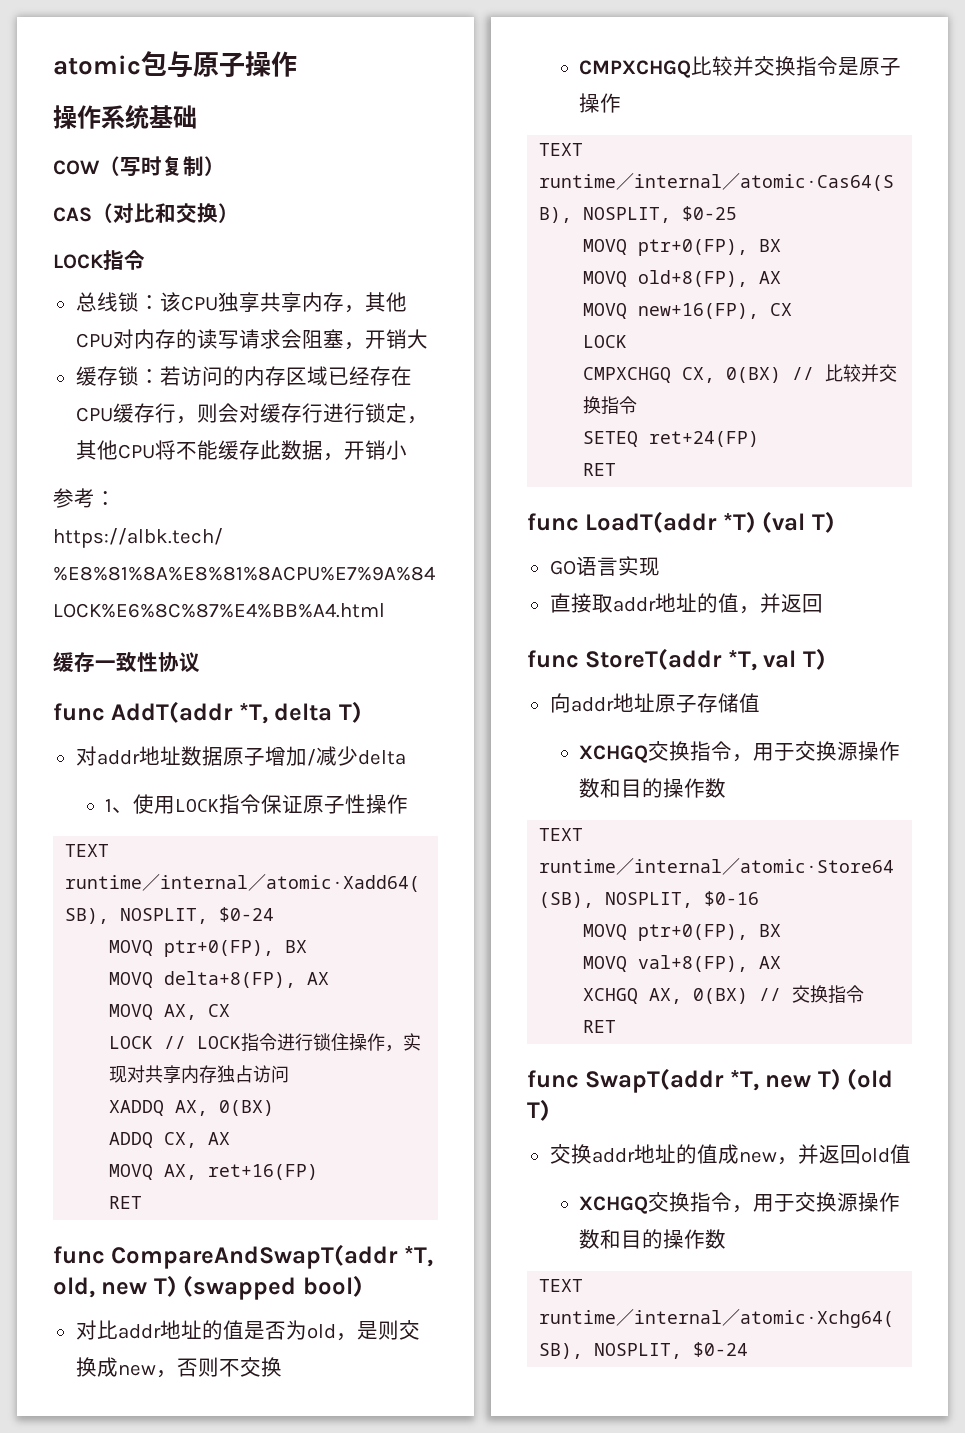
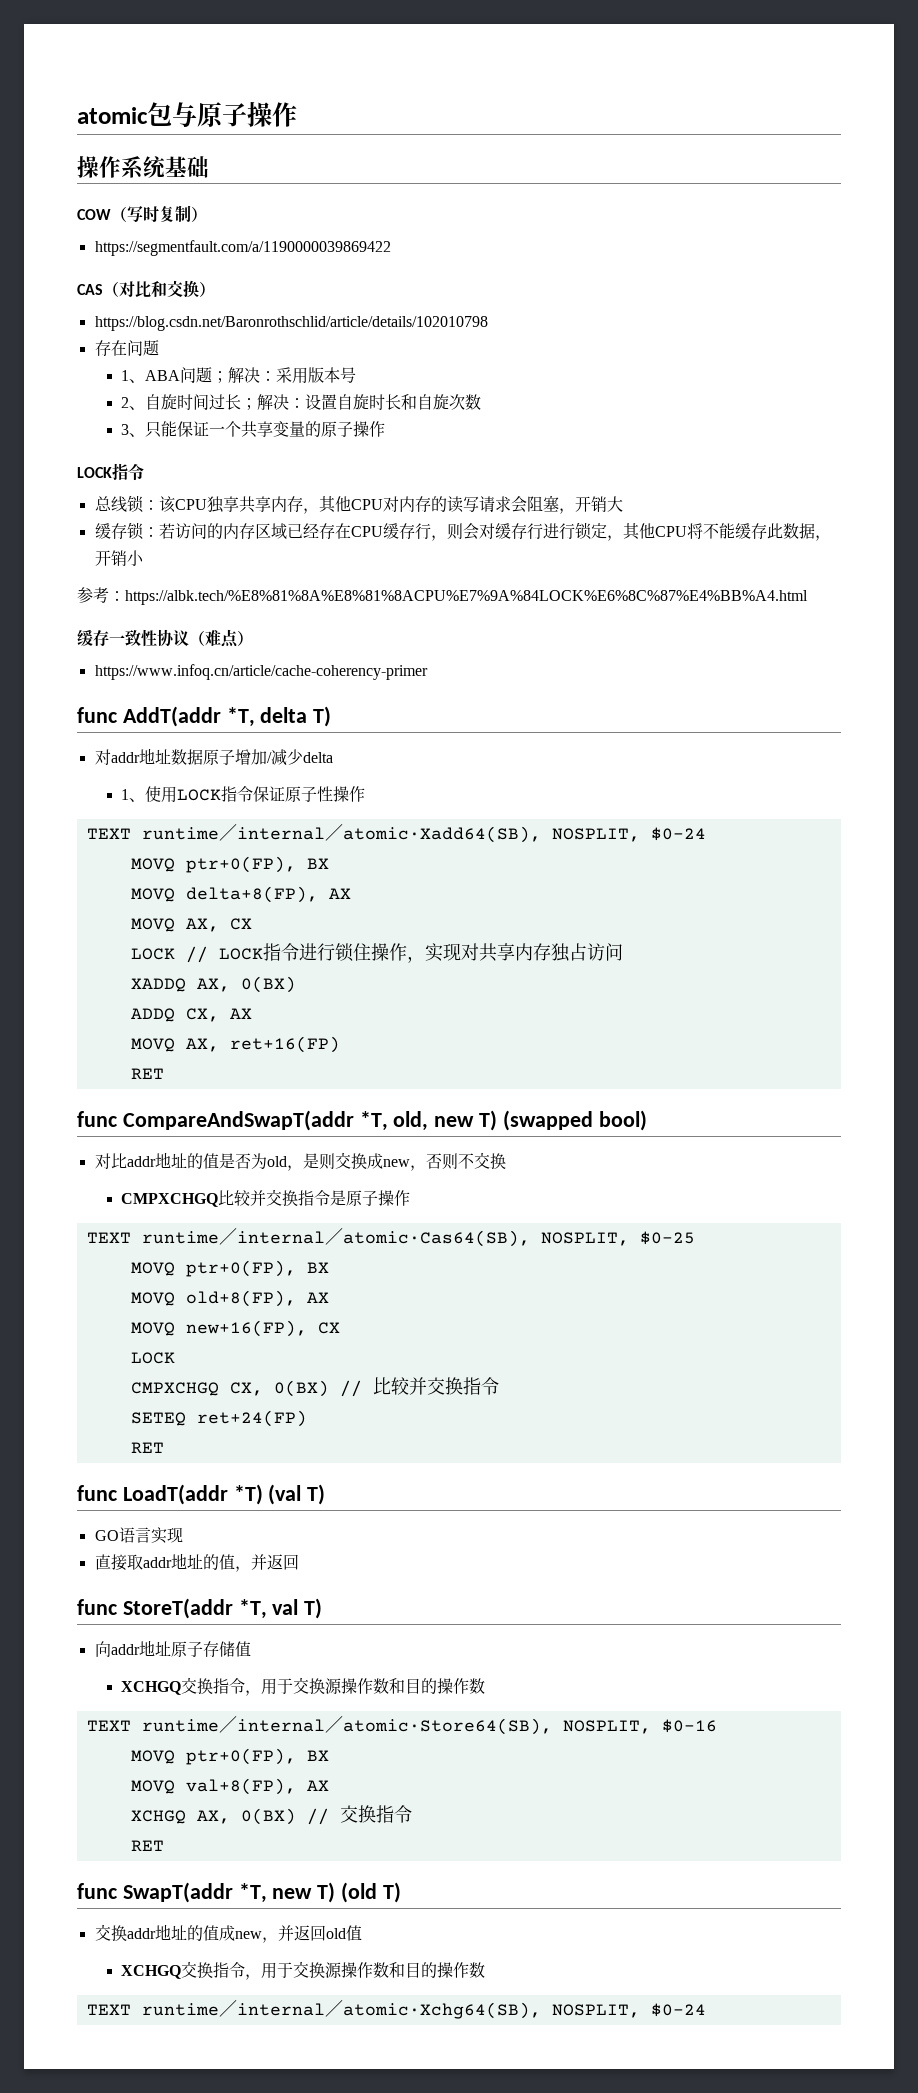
+ https://segmentfault.com/a/1190000039869422
+ https://blog.csdn.net/Baronrothschlid/article/details/102010798
+ 存在问题
+ 1、ABA问题；解决：采用版本号
+ 2、自旋时间过长；解决：设置自旋时长和自旋次数
+ 3、只能保证一个共享变量的原子操作
- 缓存一致性协议
+ 缓存一致性协议（难点）
+ https://www.infoq.cn/article/cache-coherency-primer

